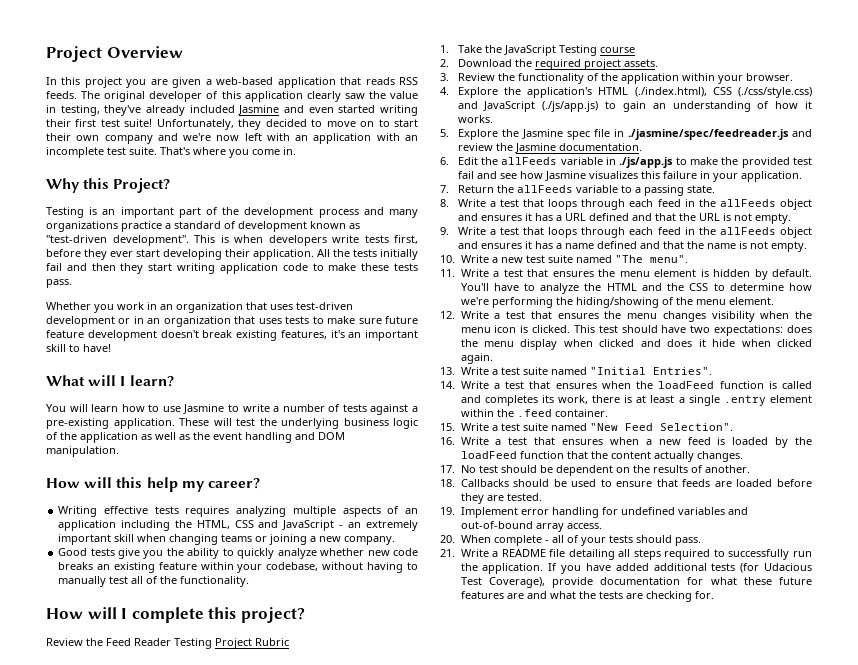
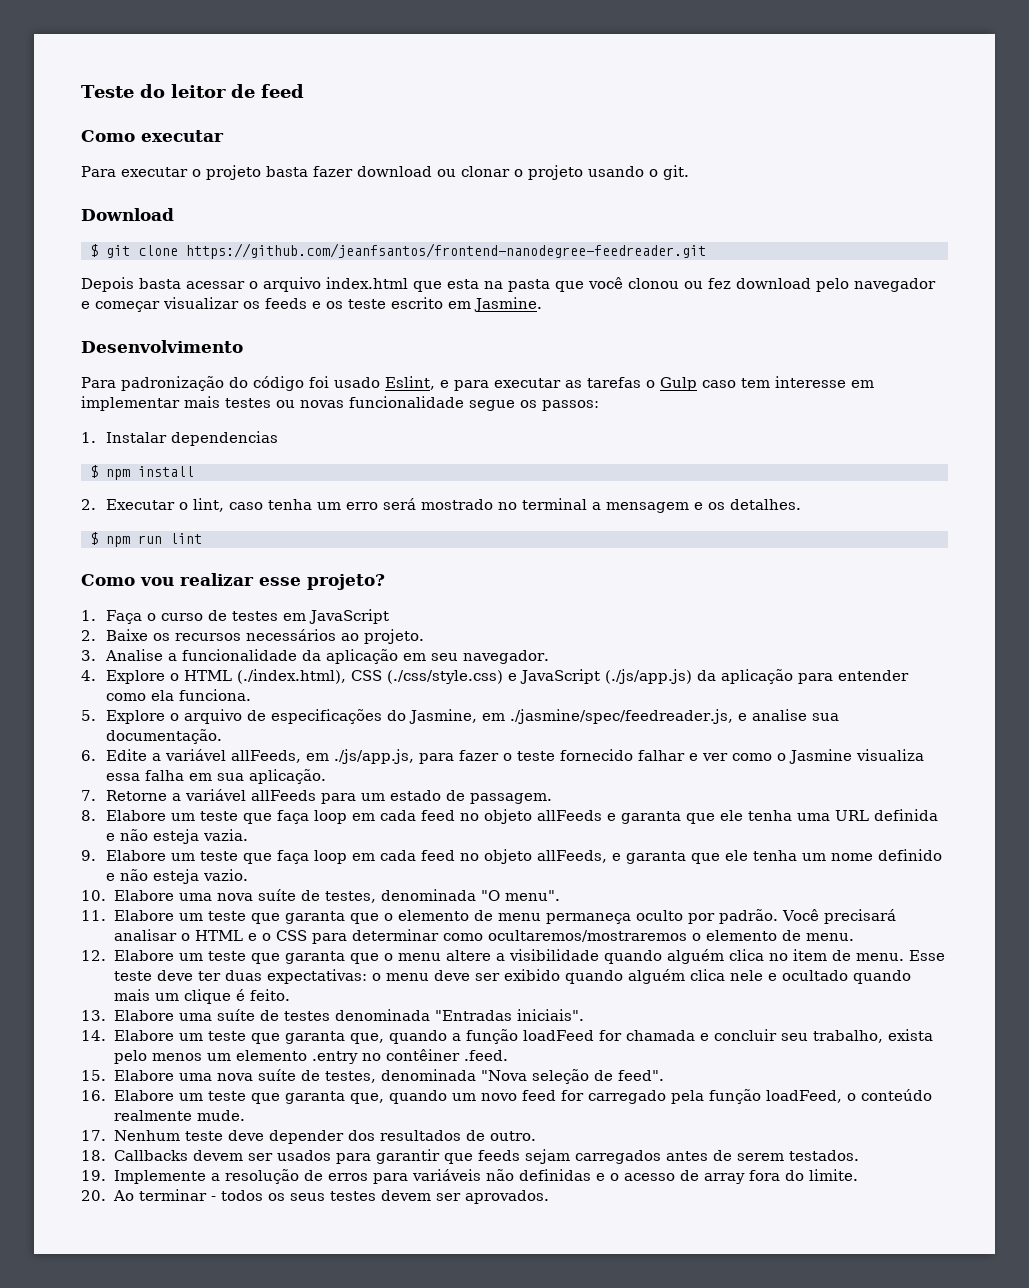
- Project Overview
- In this project you are given a web-based application that reads RSS feeds. The original developer of this application clearly saw the value in testing, they've already included Jasmine and even started writing their first test suite! Unfortunately, they decided to move on to start their own company and we're now left with an application with an incomplete test suite. That's where you come in.
- Why this Project?
- Testing is an important part of the development process and many organizations practice a standard of development known as "test-driven development". This is when developers write tests first, before they ever start developing their application. All the tests initially fail and then they start writing application code to make these tests pass.
- Whether you work in an organization that uses test-driven development or in an organization that uses tests to make sure future feature development doesn't break existing features, it's an important skill to have!
- What will I learn?
- You will learn how to use Jasmine to write a number of tests against a pre-existing application. These will test the underlying business logic of the application as well as the event handling and DOM manipulation.
- How will this help my career?
- Writing effective tests requires analyzing multiple aspects of an application including the HTML, CSS and JavaScript - an extremely important skill when changing teams or joining a new company.
- Good tests give you the ability to quickly analyze whether new code breaks an existing feature within your codebase, without having to manually test all of the functionality.
- How will I complete this project?
- Review the Feed Reader Testing Project Rubric
- 1. Take the JavaScript Testing course
- 2. Download the required project assets.
- 3. Review the functionality of the application within your browser.
+ Teste do leitor de feed
+ Como executar
+ Para executar o projeto basta fazer download ou clonar o projeto usando o git.
+ Download
+ $ git clone https://github.com/jeanfsantos/frontend-nanodegree-feedreader.git
+ Depois basta acessar o arquivo index.html que esta na pasta que você clonou ou fez download pelo navegador e começar visualizar os feeds e os teste escrito em Jasmine.
+ Desenvolvimento
+ Para padronização do código foi usado Eslint, e para executar as tarefas o Gulp caso tem interesse em implementar mais testes ou novas funcionalidade segue os passos:
+ 1. Instalar dependencias
+ $ npm install
+ 2. Executar o lint, caso tenha um erro será mostrado no terminal a mensagem e os detalhes.
+ $ npm run lint
+ Como vou realizar esse projeto?
+ 1. Faça o curso de testes em JavaScript
+ 2. Baixe os recursos necessários ao projeto.
+ 3. Analise a funcionalidade da aplicação em seu navegador.
- 4. Explore the application's HTML (./index.html), CSS (./css/style.css) and JavaScript (./js/app.js) to gain an understanding of how it works.
- 5. Explore the Jasmine spec file in ./jasmine/spec/feedreader.js and review the Jasmine documentation.
- 6. Edit the allFeeds variable in ./js/app.js to make the provided test fail and see how Jasmine visualizes this failure in your application.
- 7. Return the allFeeds variable to a passing state.
- 8. Write a test that loops through each feed in the allFeeds object and ensures it has a URL defined and that the URL is not empty.
- 9. Write a test that loops through each feed in the allFeeds object and ensures it has a name defined and that the name is not empty.
- 10. Write a new test suite named "The menu".
- 11. Write a test that ensures the menu element is hidden by default. You'll have to analyze the HTML and the CSS to determine how we're performing the hiding/showing of the menu element.
- 12. Write a test that ensures the menu changes visibility when the menu icon is clicked. This test should have two expectations: does the menu display when clicked and does it hide when clicked again.
- 13. Write a test suite named "Initial Entries".
- 14. Write a test that ensures when the loadFeed function is called and completes its work, there is at least a single .entry element within the .feed container.
- 15. Write a test suite named "New Feed Selection".
- 16. Write a test that ensures when a new feed is loaded by the loadFeed function that the content actually changes.
- 17. No test should be dependent on the results of another.
- 18. Callbacks should be used to ensure that feeds are loaded before they are tested.
- 19. Implement error handling for undefined variables and out-of-bound array access.
- 20. When complete - all of your tests should pass.
- 21. Write a README file detailing all steps required to successfully run the application. If you have added additional tests (for Udacious Test Coverage), provide documentation for what these future features are and what the tests are checking for.
+ 4. Explore o HTML (./index.html), CSS (./css/style.css) e JavaScript (./js/app.js) da aplicação para entender como ela funciona.
+ 5. Explore o arquivo de especificações do Jasmine, em ./jasmine/spec/feedreader.js, e analise sua documentação.
+ 6. Edite a variável allFeeds, em ./js/app.js, para fazer o teste fornecido falhar e ver como o Jasmine visualiza essa falha em sua aplicação.
+ 7. Retorne a variável allFeeds para um estado de passagem.
+ 8. Elabore um teste que faça loop em cada feed no objeto allFeeds e garanta que ele tenha uma URL definida e não esteja vazia.
+ 9. Elabore um teste que faça loop em cada feed no objeto allFeeds, e garanta que ele tenha um nome definido e não esteja vazio.
+ 10. Elabore uma nova suíte de testes, denominada "O menu".
+ 11. Elabore um teste que garanta que o elemento de menu permaneça oculto por padrão. Você precisará analisar o HTML e o CSS para determinar como ocultaremos/mostraremos o elemento de menu.
+ 12. Elabore um teste que garanta que o menu altere a visibilidade quando alguém clica no item de menu. Esse teste deve ter duas expectativas: o menu deve ser exibido quando alguém clica nele e ocultado quando mais um clique é feito.
+ 13. Elabore uma suíte de testes denominada "Entradas iniciais".
+ 14. Elabore um teste que garanta que, quando a função loadFeed for chamada e concluir seu trabalho, exista pelo menos um elemento .entry no contêiner .feed.
+ 15. Elabore uma nova suíte de testes, denominada "Nova seleção de feed".
+ 16. Elabore um teste que garanta que, quando um novo feed for carregado pela função loadFeed, o conteúdo realmente mude.
+ 17. Nenhum teste deve depender dos resultados de outro.
+ 18. Callbacks devem ser usados para garantir que feeds sejam carregados antes de serem testados.
+ 19. Implemente a resolução de erros para variáveis não definidas e o acesso de array fora do limite.
+ 20. Ao terminar - todos os seus testes devem ser aprovados.

